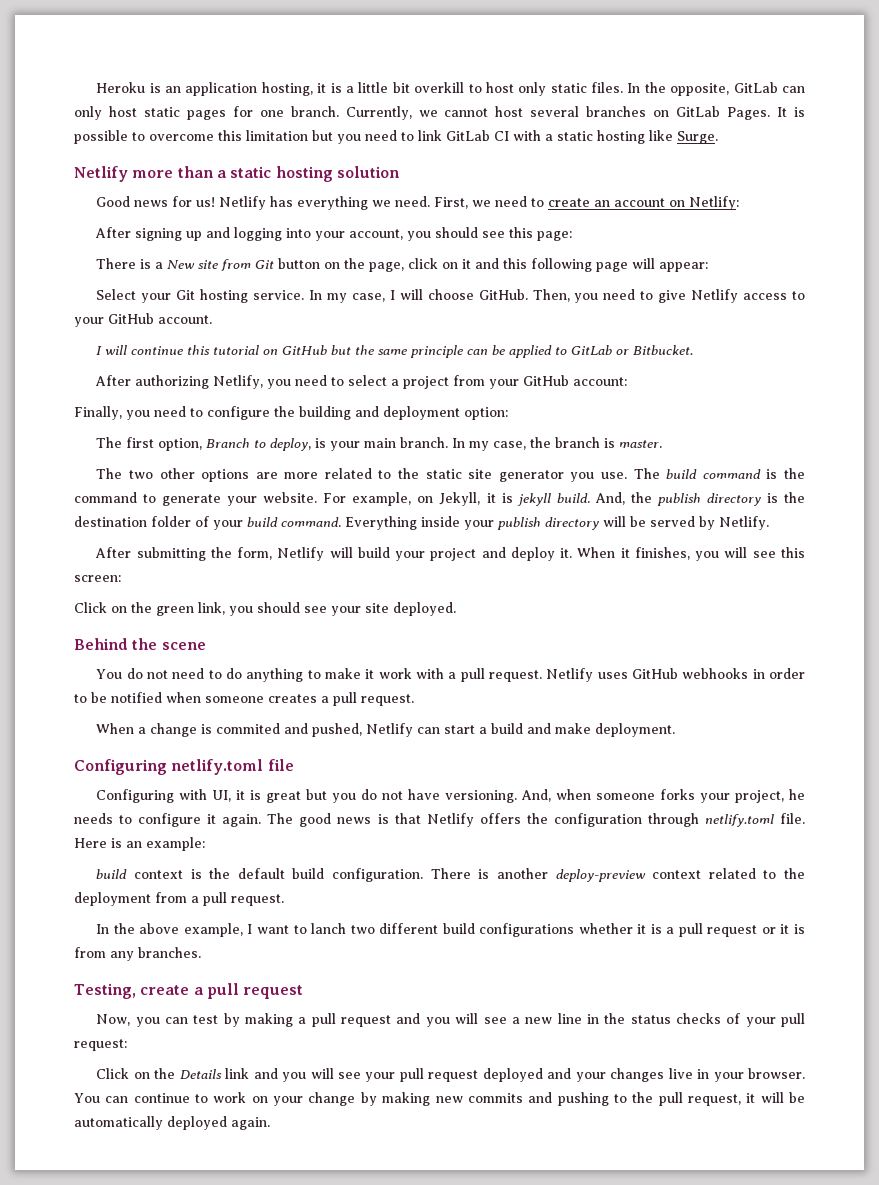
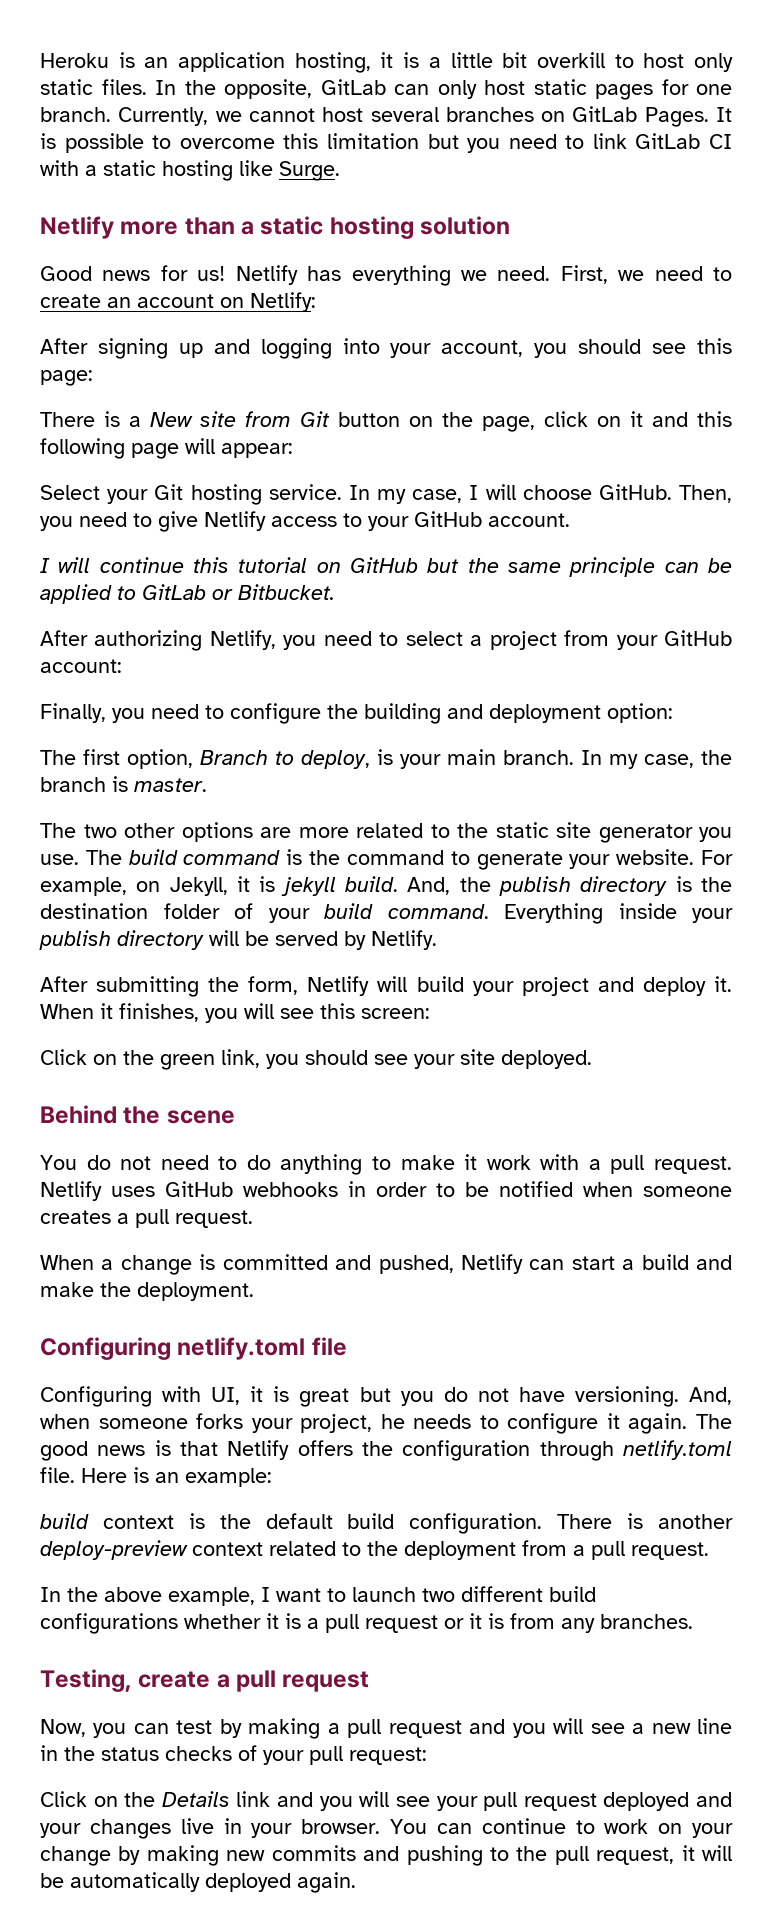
- When a change is commited and pushed, Netlify can start a build and make deployment.
+ When a change is committed and pushed, Netlify can start a build and make the deployment.
- In the above example, I want to lanch two different build configurations whether it is a pull request or it is from any branches.
+ In the above example, I want to launch two different build configurations whether it is a pull request or it is from any branches.

